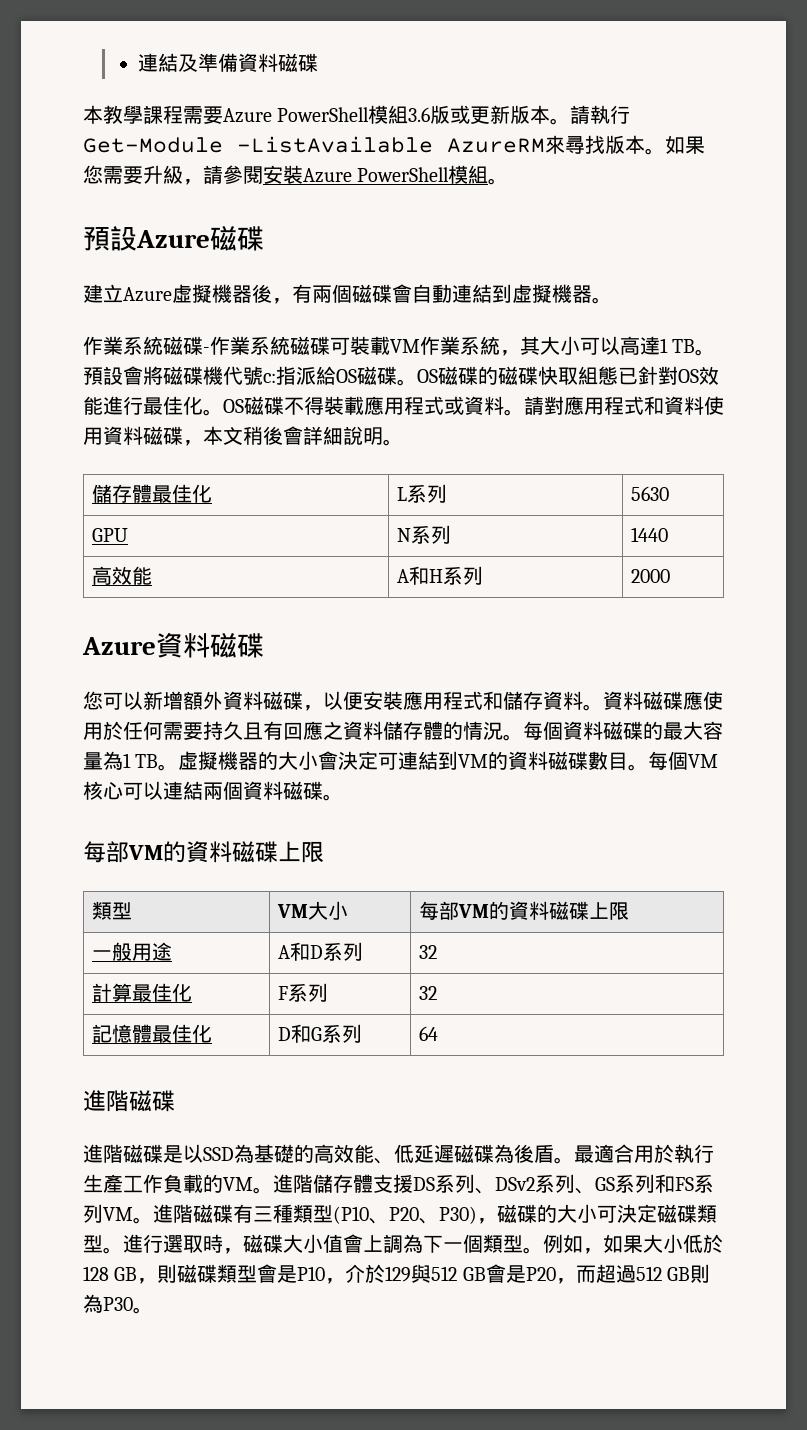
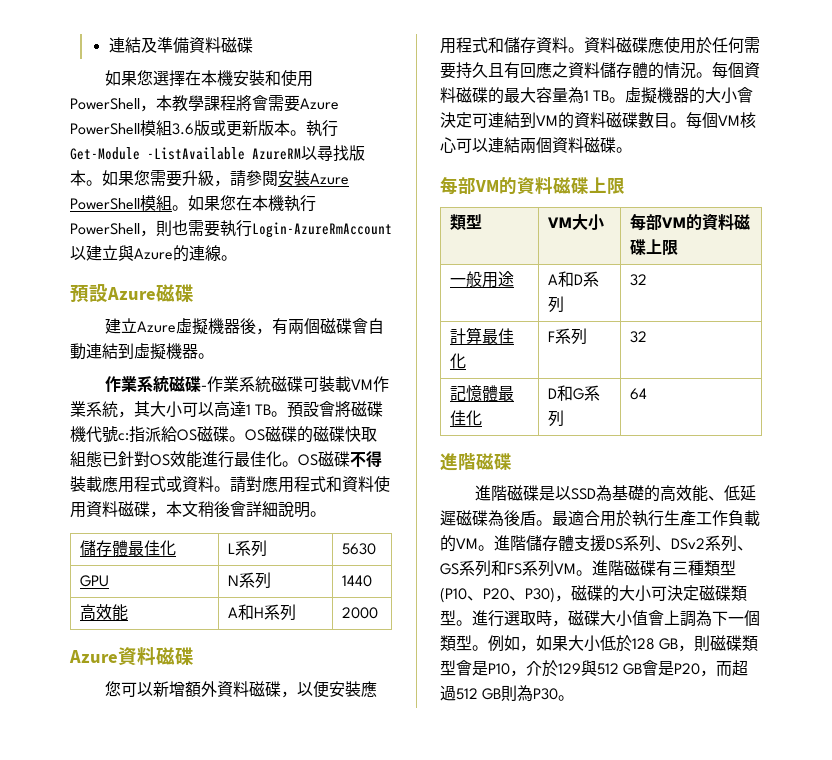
- 本教學課程需要Azure PowerShell模組3.6版或更新版本。
+ 如果您選擇在本機安裝和使用PowerShell，本教學課程將會需要Azure PowerShell模組3.6版或更新版本。
- 請執行Get-Module -ListAvailable AzureRM來尋找版本。
+ 執行Get-Module -ListAvailable AzureRM以尋找版本。
+ 如果您在本機執行PowerShell，則也需要執行Login-AzureRmAccount以建立與Azure的連線。

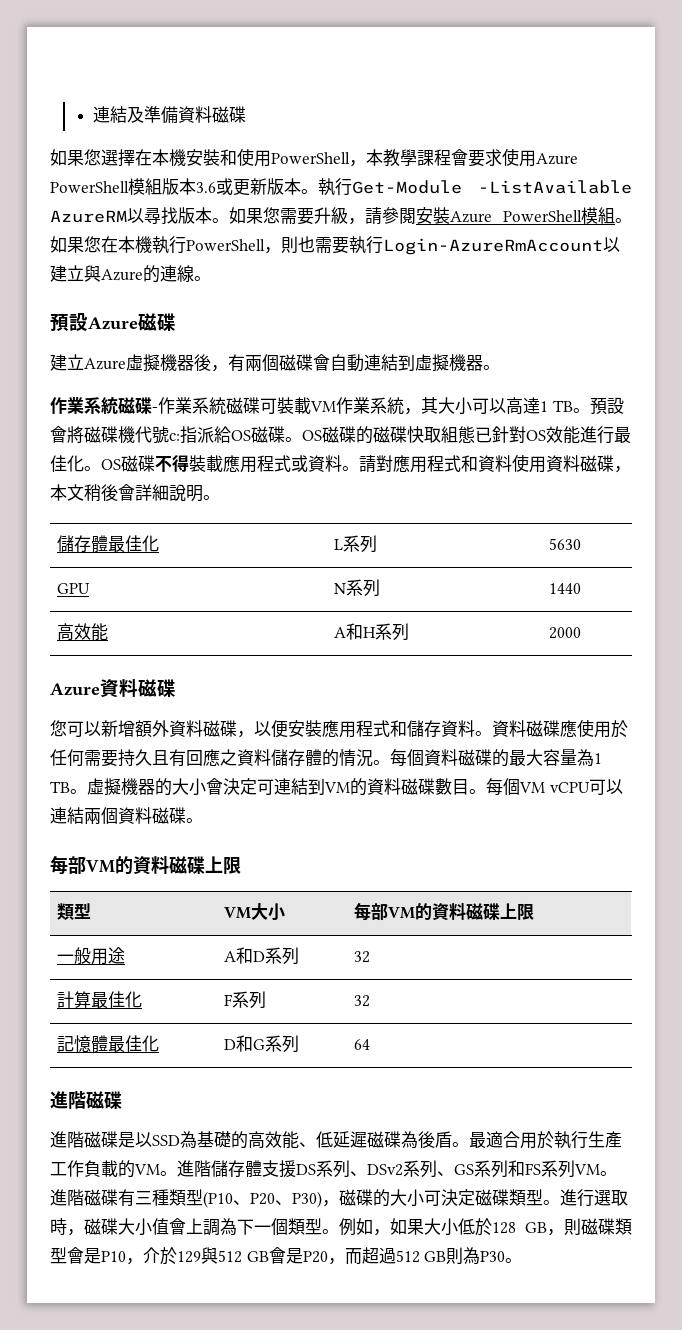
- 如果您選擇在本機安裝和使用PowerShell，本教學課程將會需要Azure PowerShell模組3.6版或更新版本。
+ 如果您選擇在本機安裝和使用PowerShell，本教學課程會要求使用Azure PowerShell模組版本3.6或更新版本。
- 每個VM核心可以連結兩個資料磁碟。
+ 每個VM vCPU可以連結兩個資料磁碟。

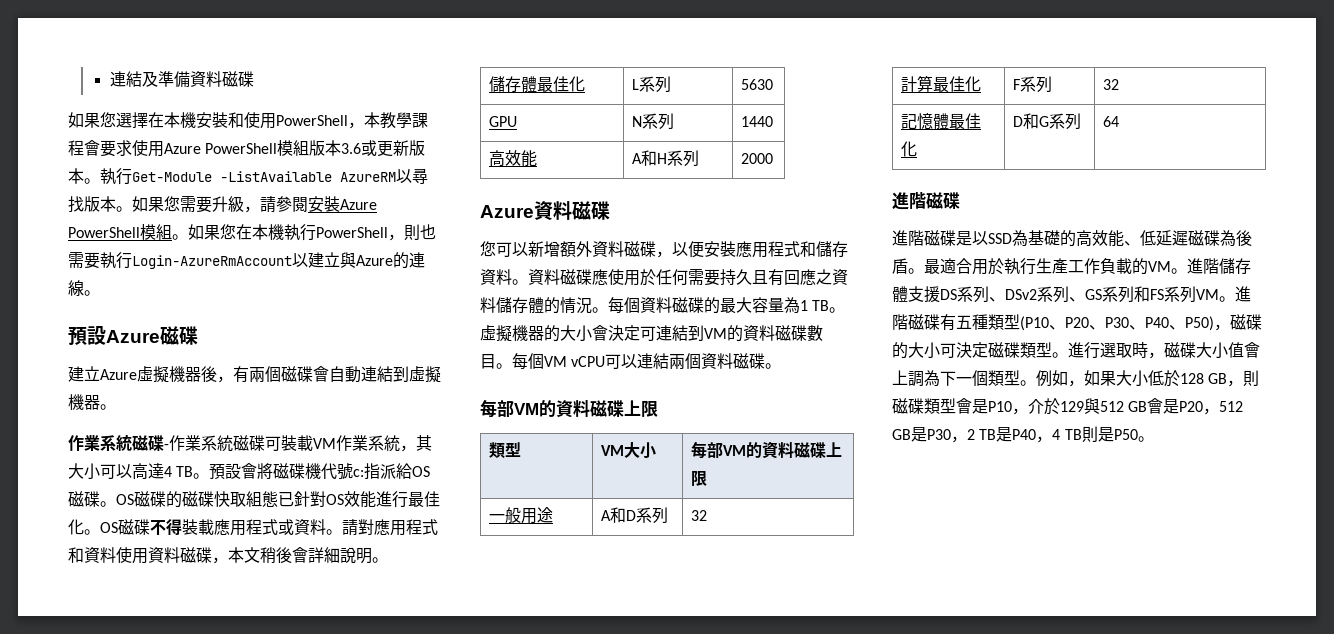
- 作業系統磁碟-作業系統磁碟可裝載VM作業系統，其大小可以高達1 TB。
+ 作業系統磁碟-作業系統磁碟可裝載VM作業系統，其大小可以高達4 TB。
- 進階磁碟有三種類型(P10、P20、P30)，磁碟的大小可決定磁碟類型。
+ 進階磁碟有五種類型(P10、P20、P30、P40、P50)，磁碟的大小可決定磁碟類型。
- 例如，如果大小低於128 GB，則磁碟類型會是P10，介於129與512 GB會是P20，而超過512 GB則為P30。
+ 例如，如果大小低於128 GB，則磁碟類型會是P10，介於129與512 GB會是P20，512 GB是P30，2 TB是P40，4 TB則是P50。

